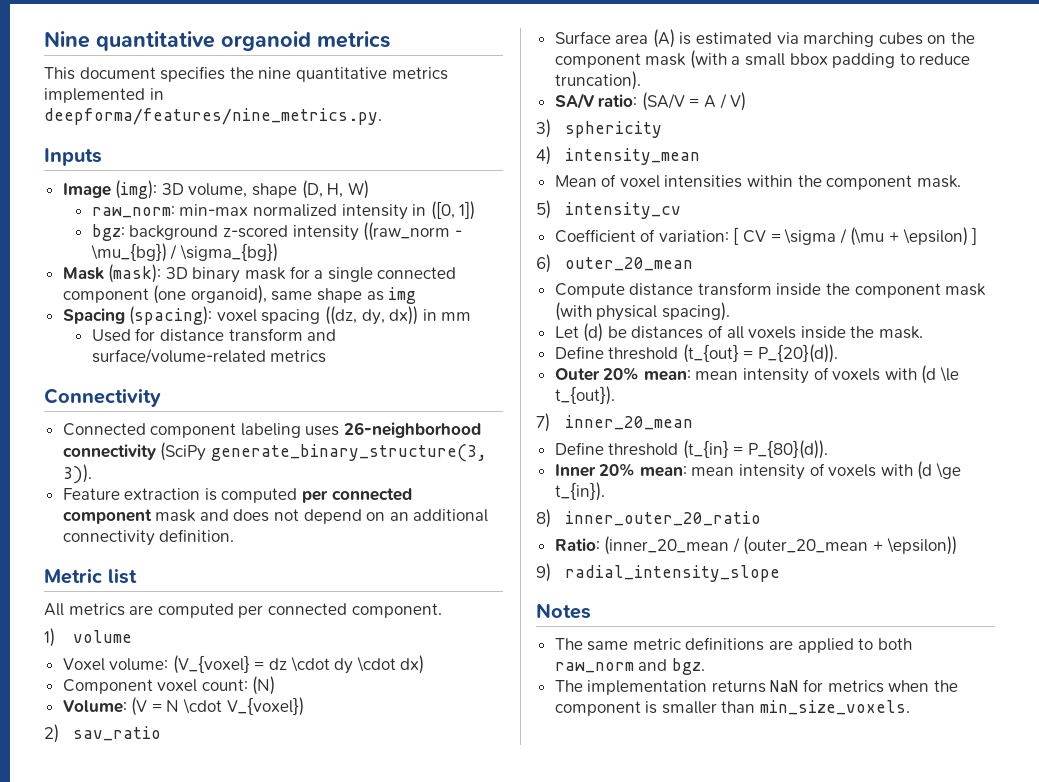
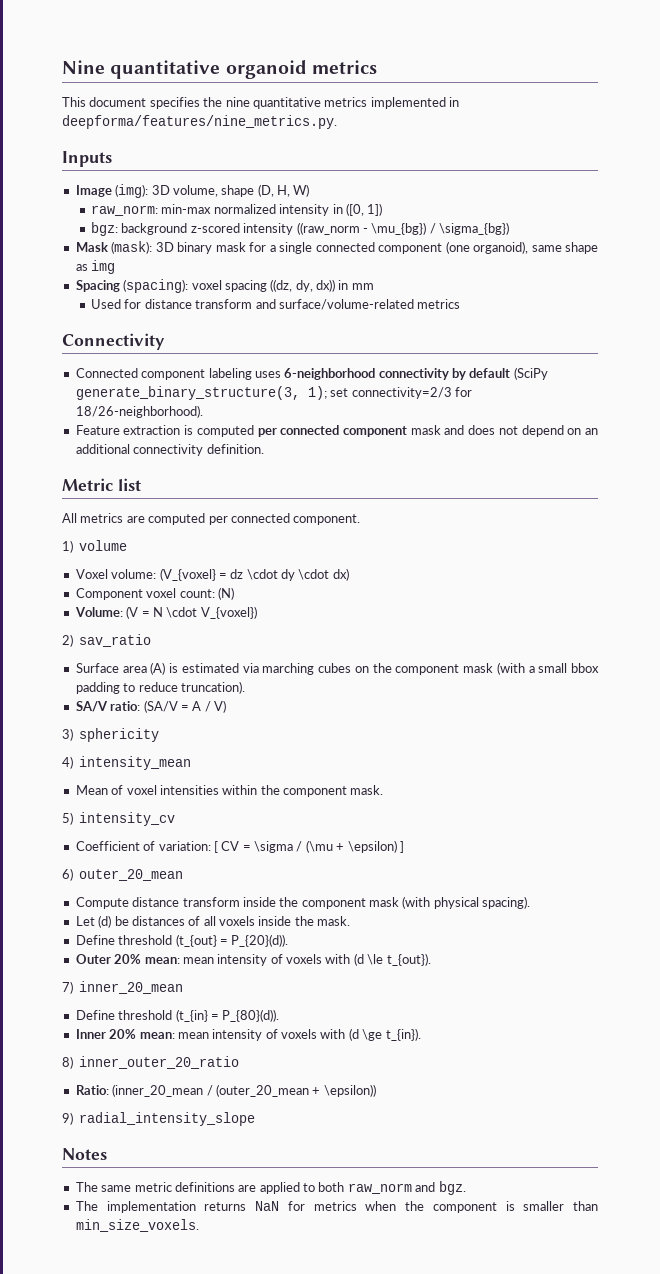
- Connected component labeling uses 26-neighborhood connectivity (SciPy generate_binary_structure(3, 3)).
+ Connected component labeling uses 6-neighborhood connectivity by default (SciPy generate_binary_structure(3, 1); set connectivity=2/3 for 18/26-neighborhood).

